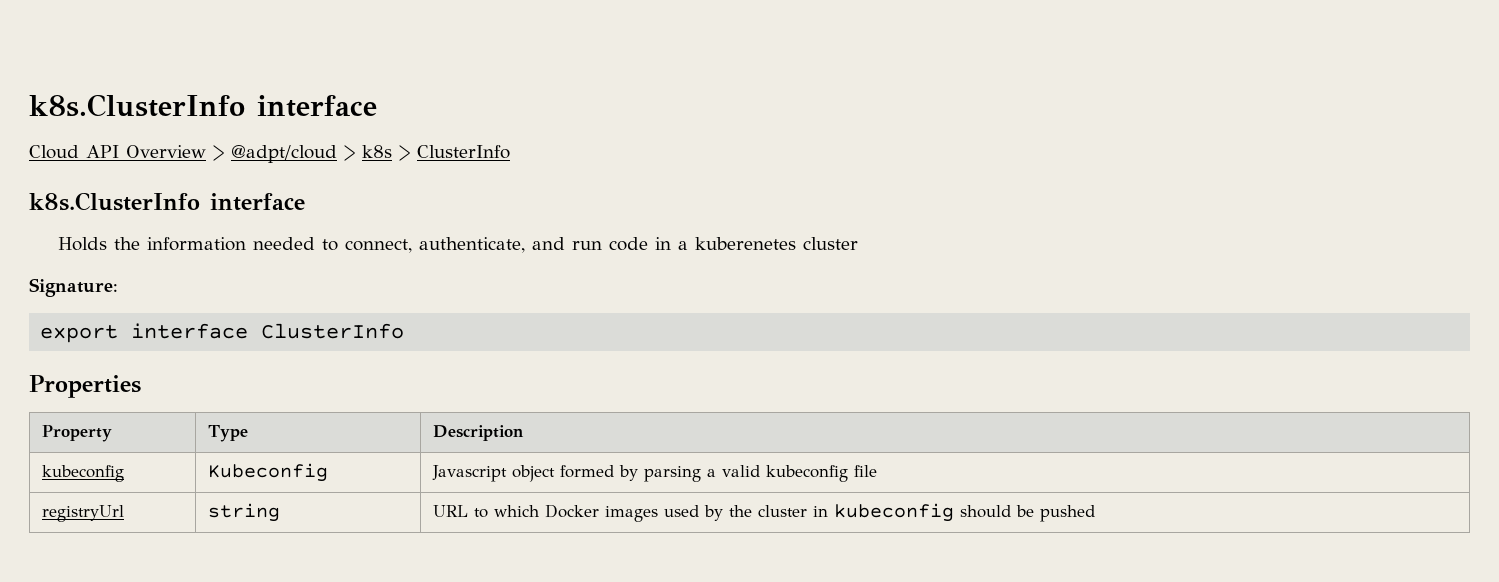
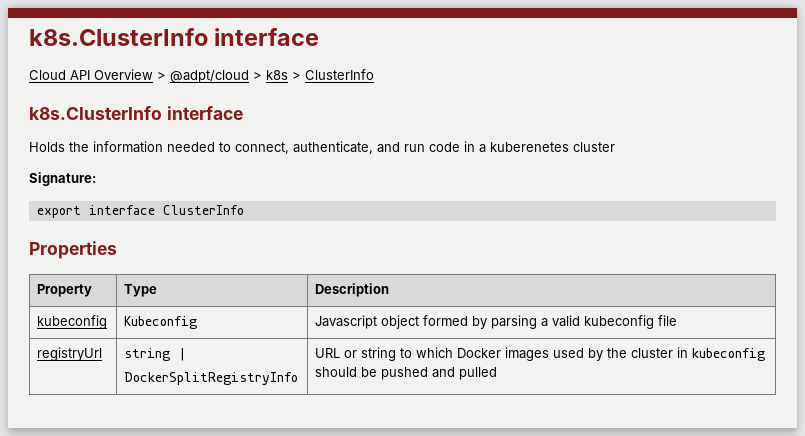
- registryUrl | string | URL to which Docker images used by the cluster in kubeconfig should be pushed
+ registryUrl | string |
+ DockerSplitRegistryInfo | URL or string to which Docker images used by the cluster in kubeconfig should be pushed and pulled

